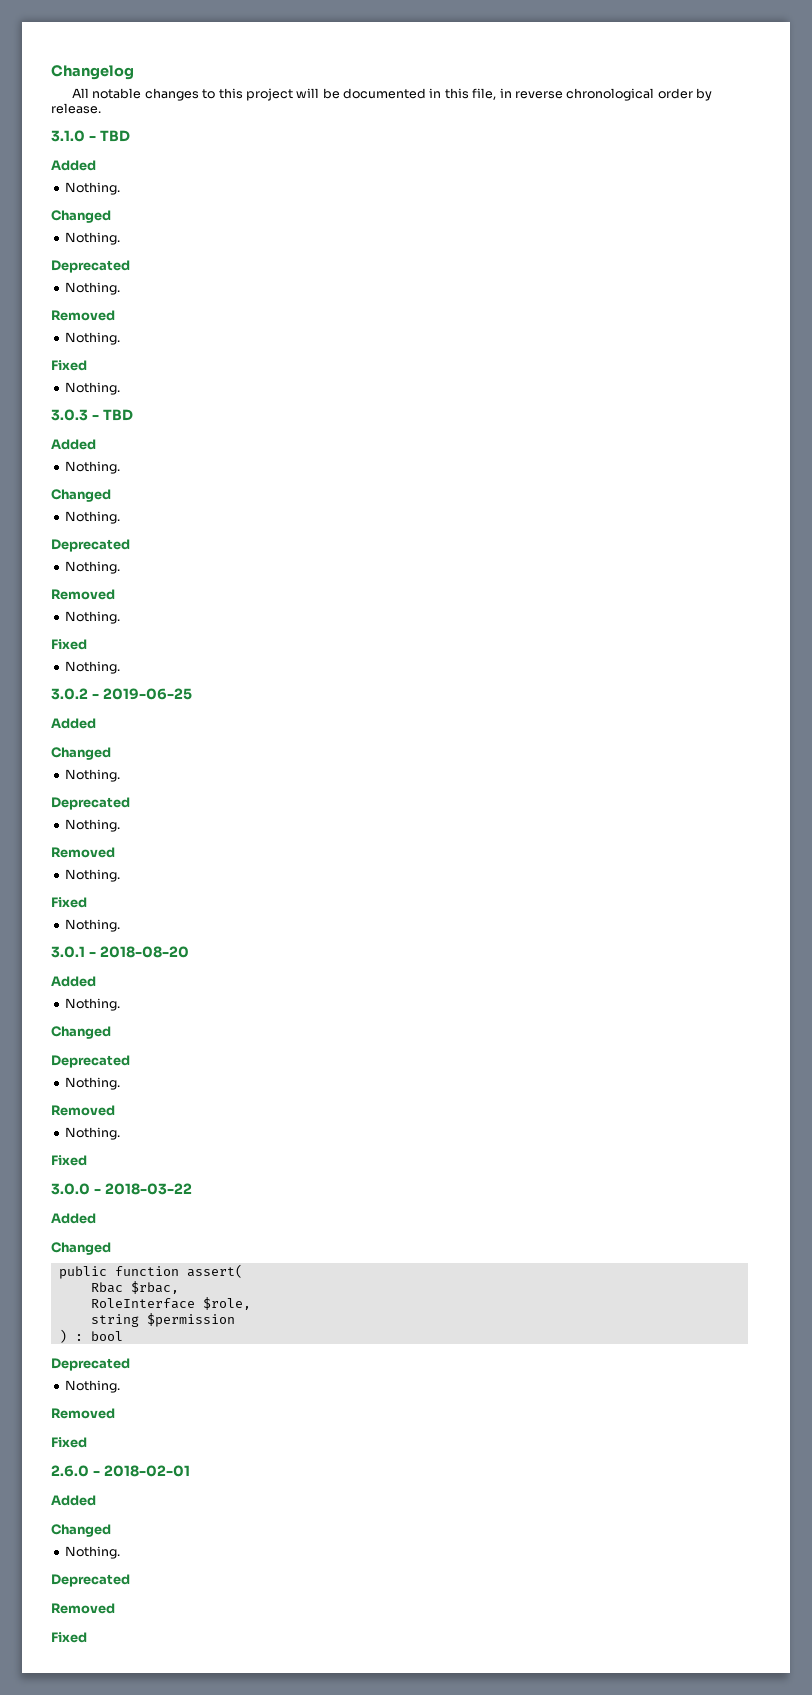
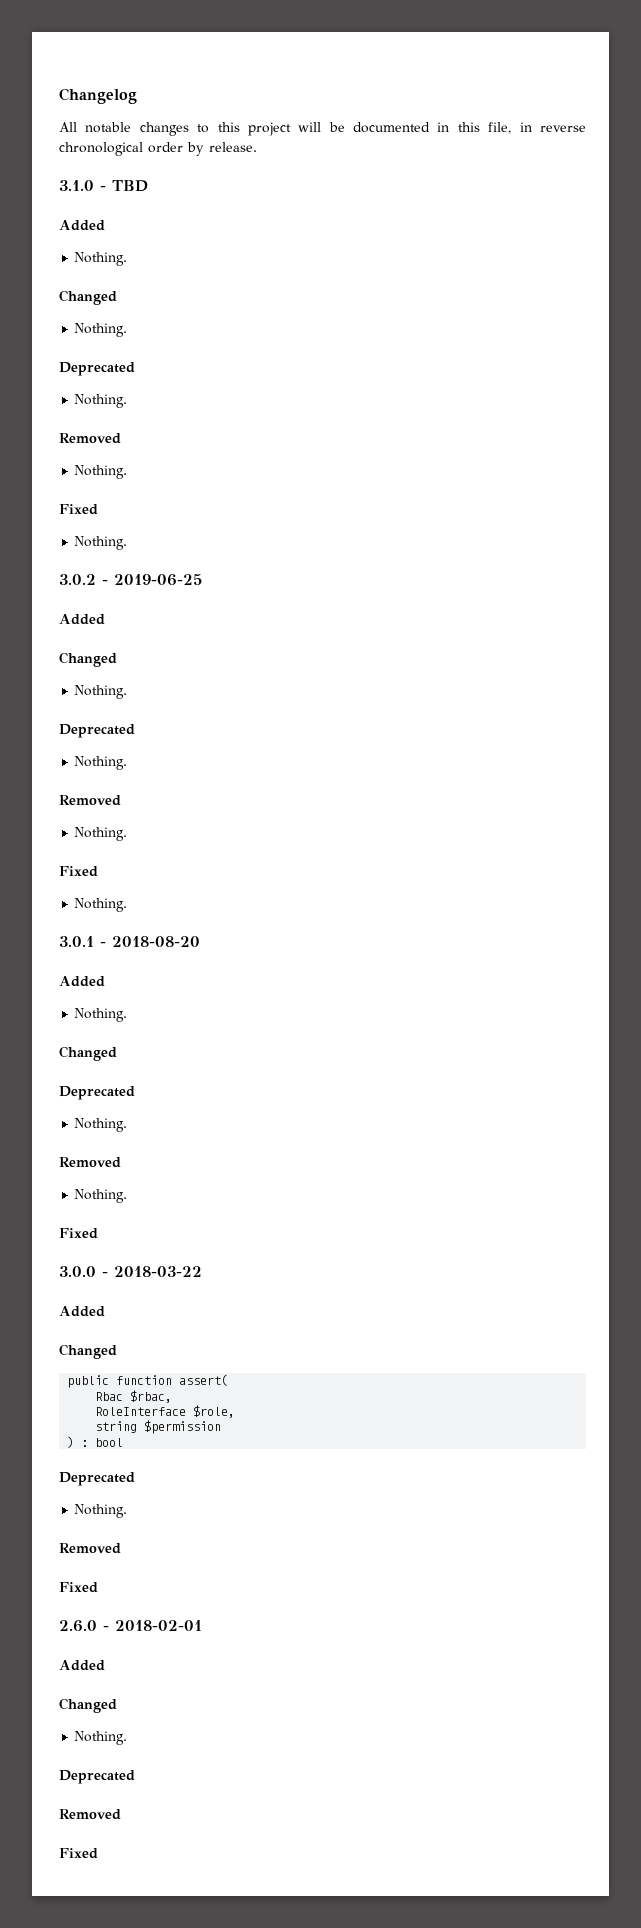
- 3.0.3 - TBD
- Added
- Nothing.
- Changed
- Nothing.
- Deprecated
- Nothing.
- Removed
- Nothing.
- Fixed
- Nothing.

